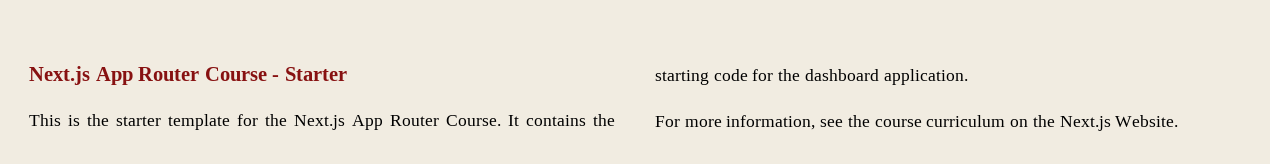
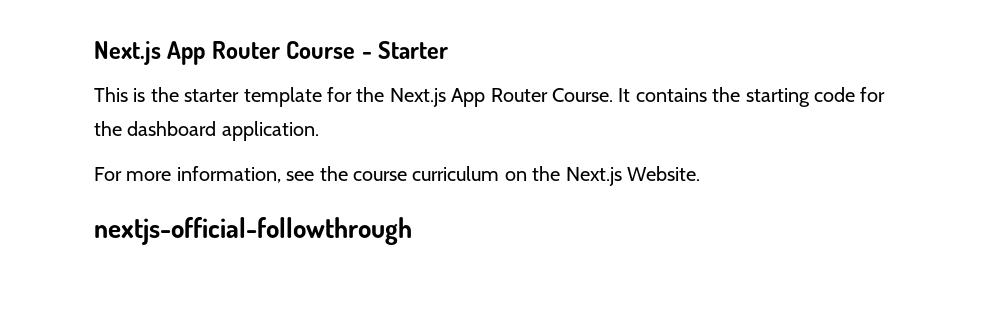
+ nextjs-official-followthrough

